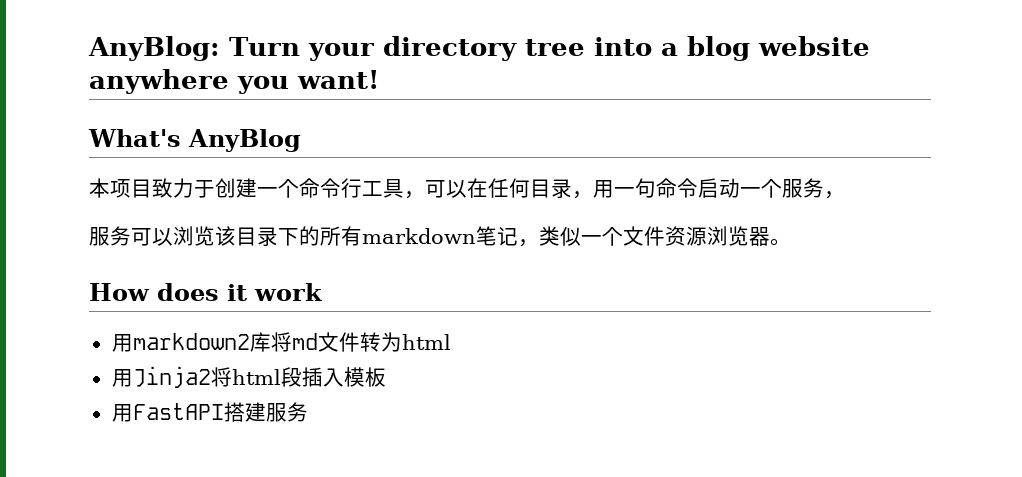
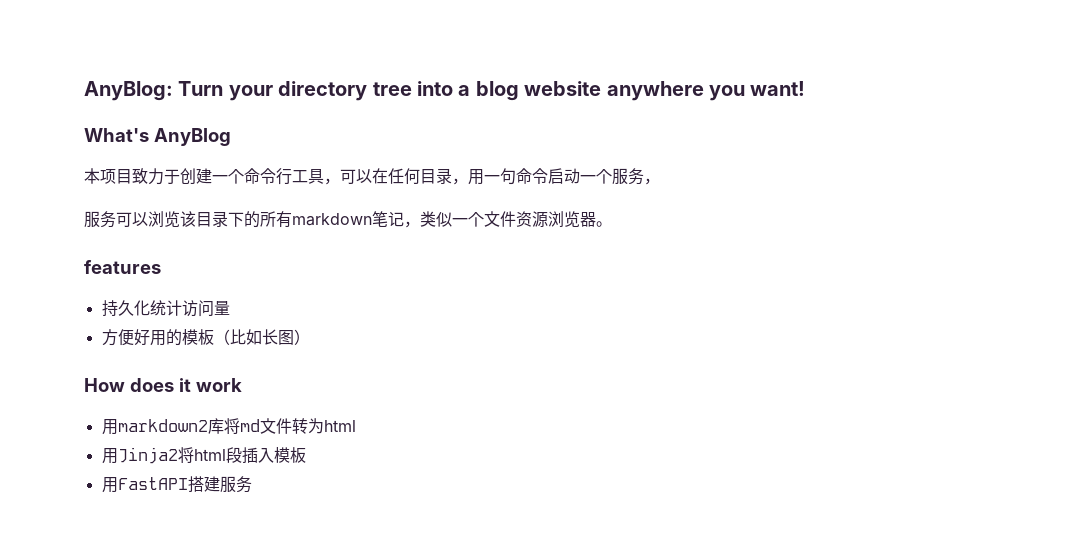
+ features
+ 持久化统计访问量
+ 方便好用的模板（比如长图）

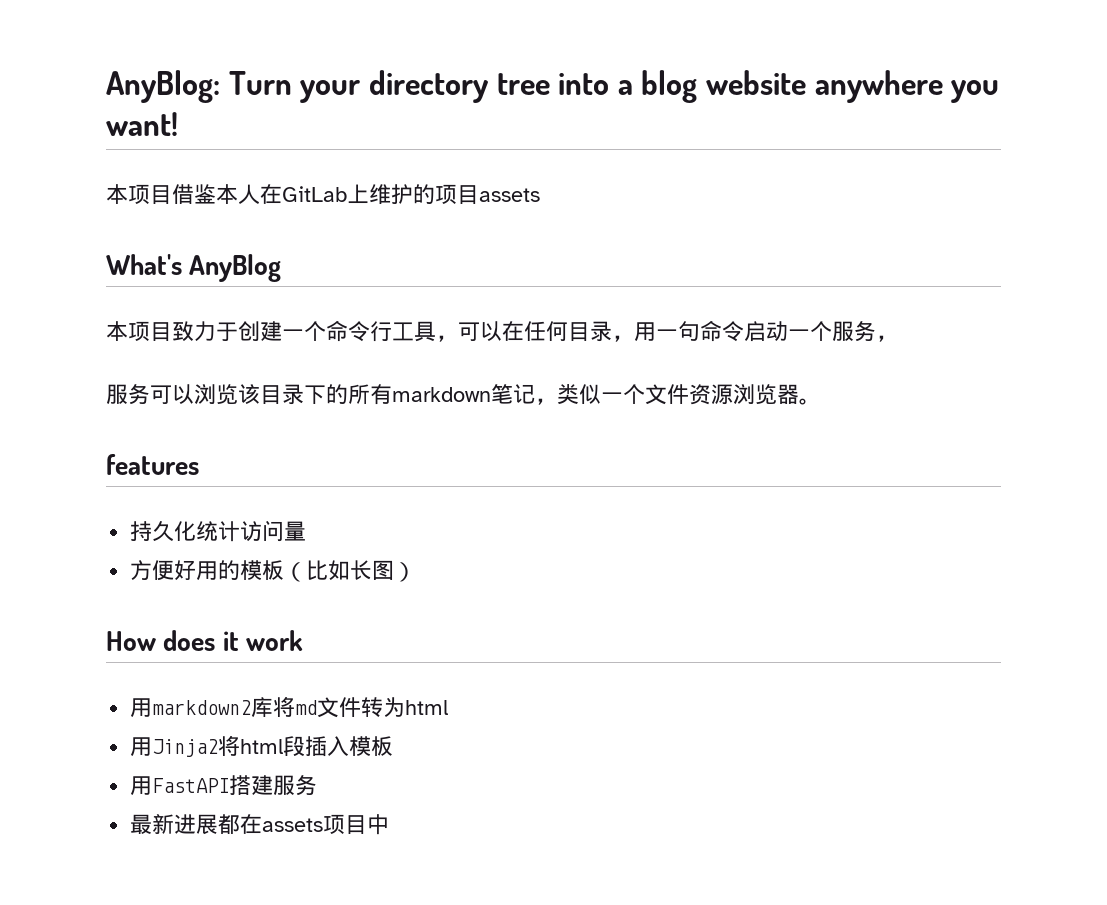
+ 本项目借鉴本人在GitLab上维护的项目assets
+ 最新进展都在assets项目中

